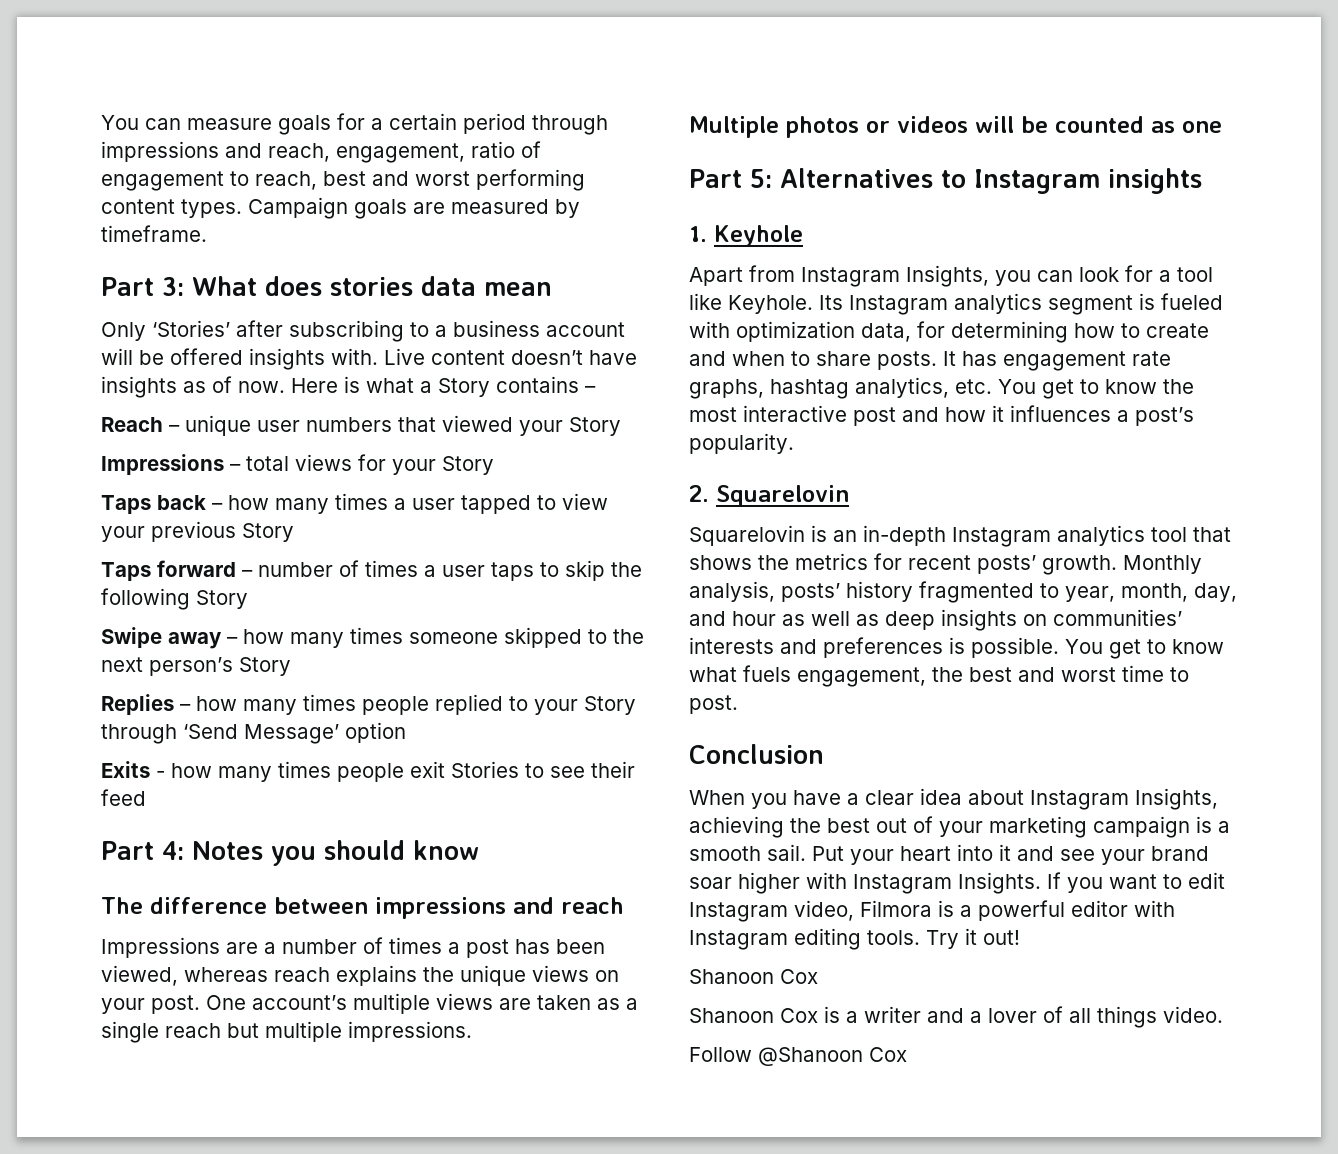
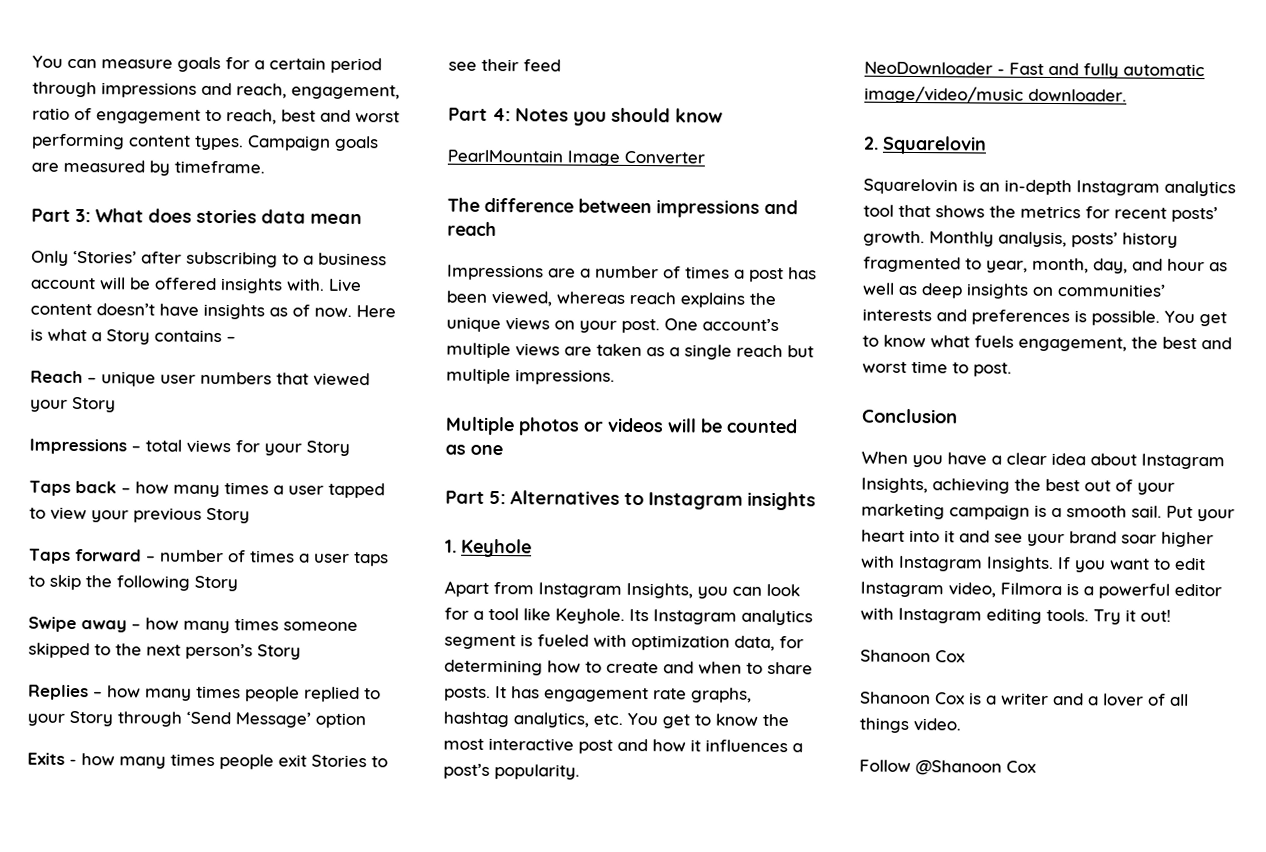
+ PearlMountain Image Converter
+ NeoDownloader - Fast and fully automatic image/video/music downloader.

